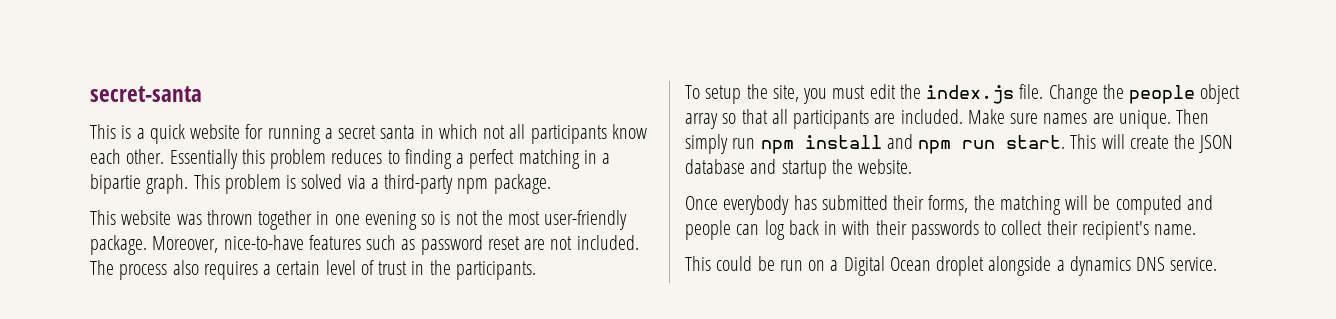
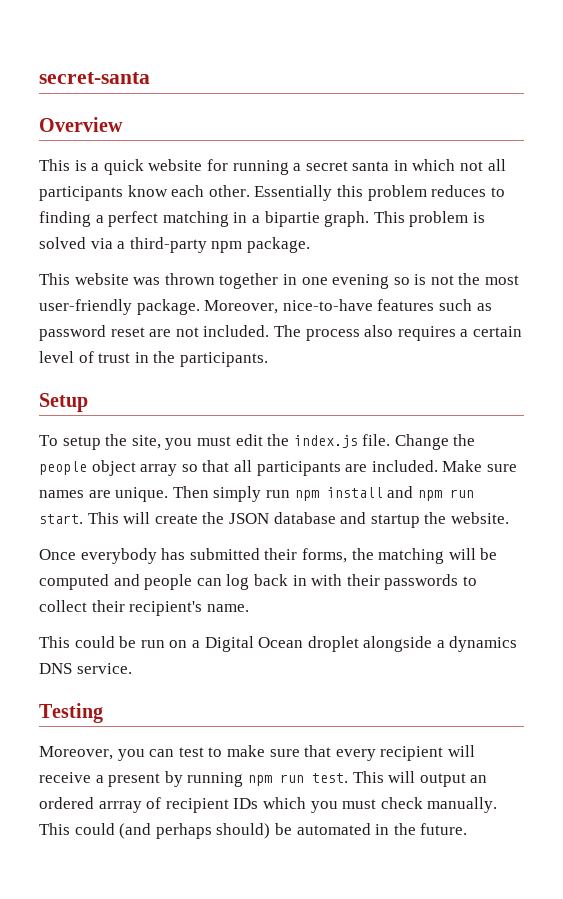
+ Overview
+ Setup
+ Testing
+ Moreover, you can test to make sure that every recipient will receive a present by running npm run test. This will output an ordered arrray of recipient IDs which you must check manually. This could (and perhaps should) be automated in the future.

